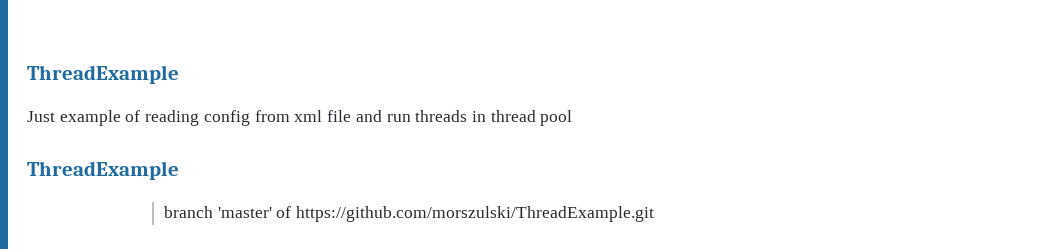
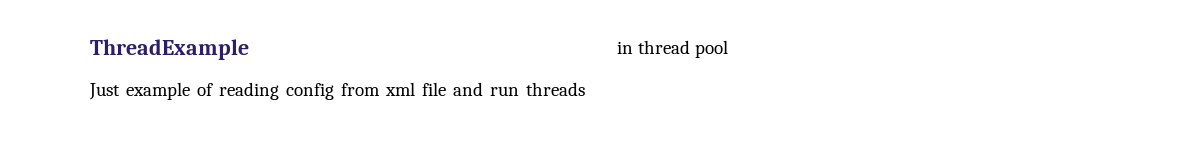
  Just example of reading config from xml file and run threads in thread pool
- ThreadExample
- branch 'master' of https://github.com/morszulski/ThreadExample.git

